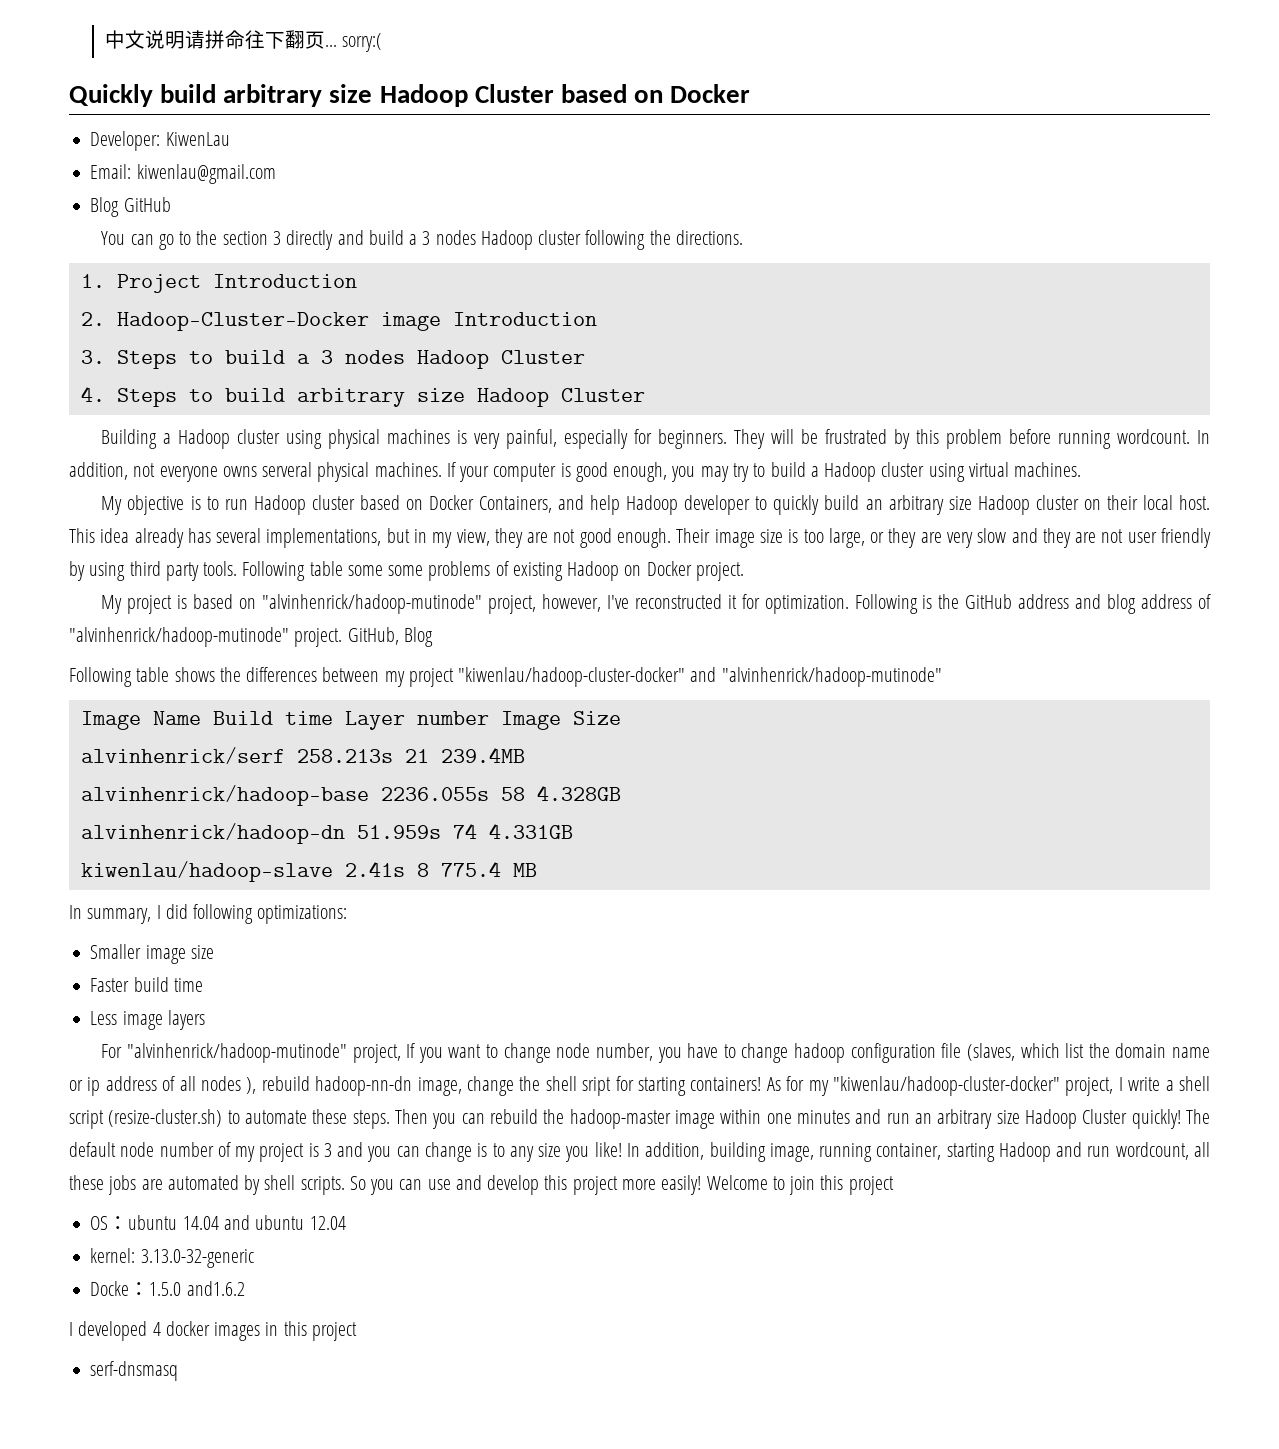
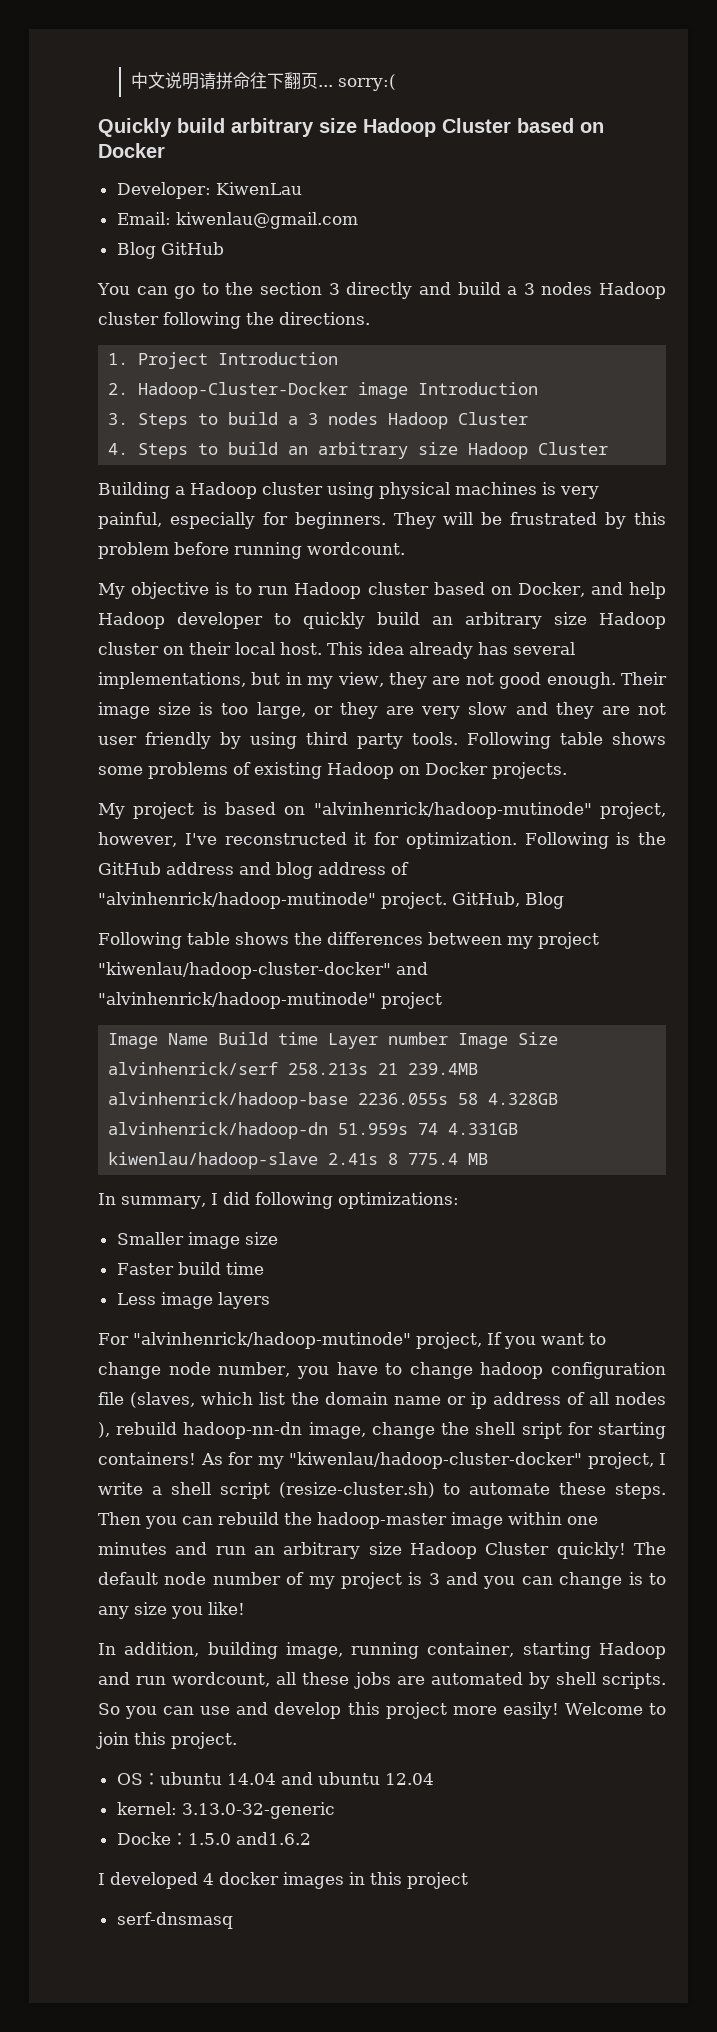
- 4. Steps to build arbitrary size Hadoop Cluster
+ 4. Steps to build an arbitrary size Hadoop Cluster
- In addition, not everyone owns serveral physical machines. If your computer is good enough, you may try to build a Hadoop cluster using virtual machines.
- My objective is to run Hadoop cluster based on Docker Containers, and help Hadoop developer to quickly build an arbitrary size Hadoop cluster on their local host.
+ My objective is to run Hadoop cluster based on Docker, and help Hadoop developer to quickly build an arbitrary size Hadoop cluster on their local host.
- Following table some some problems of existing Hadoop on Docker project.
+ Following table shows some problems of existing Hadoop on Docker projects.
- Following table shows the differences between my project "kiwenlau/hadoop-cluster-docker" and "alvinhenrick/hadoop-mutinode"
+ Following table shows the differences between my project "kiwenlau/hadoop-cluster-docker" and "alvinhenrick/hadoop-mutinode" project
- The default node number of my project is 3 and you can change is to any size you like! In addition, building image, running container, starting Hadoop and run wordcount, all these jobs are automated by shell scripts.
+ The default node number of my project is 3 and you can change is to any size you like!
+ In addition, building image, running container, starting Hadoop and run wordcount, all these jobs are automated by shell scripts.
- Welcome to join this project
+ Welcome to join this project.

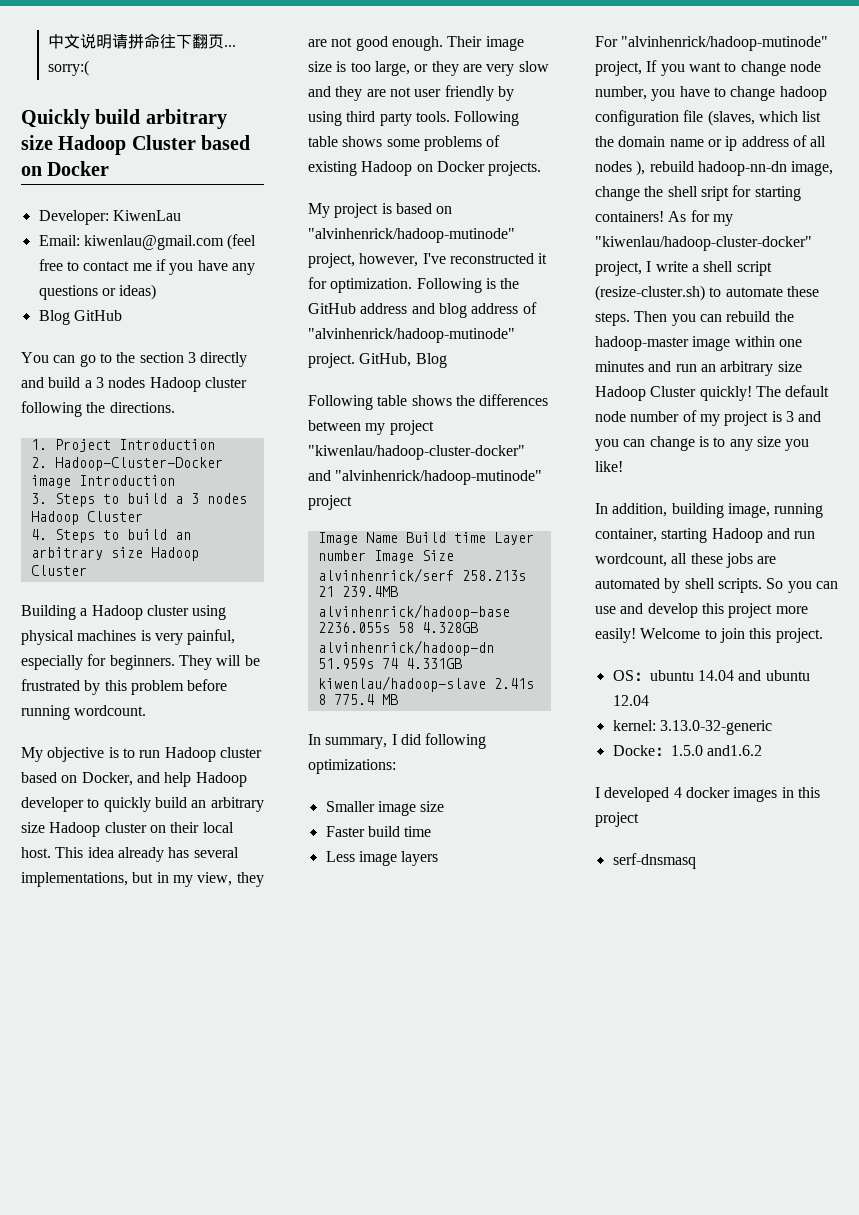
- Email: kiwenlau@gmail.com
+ Email: kiwenlau@gmail.com (feel free to contact me if you have any questions or ideas)

